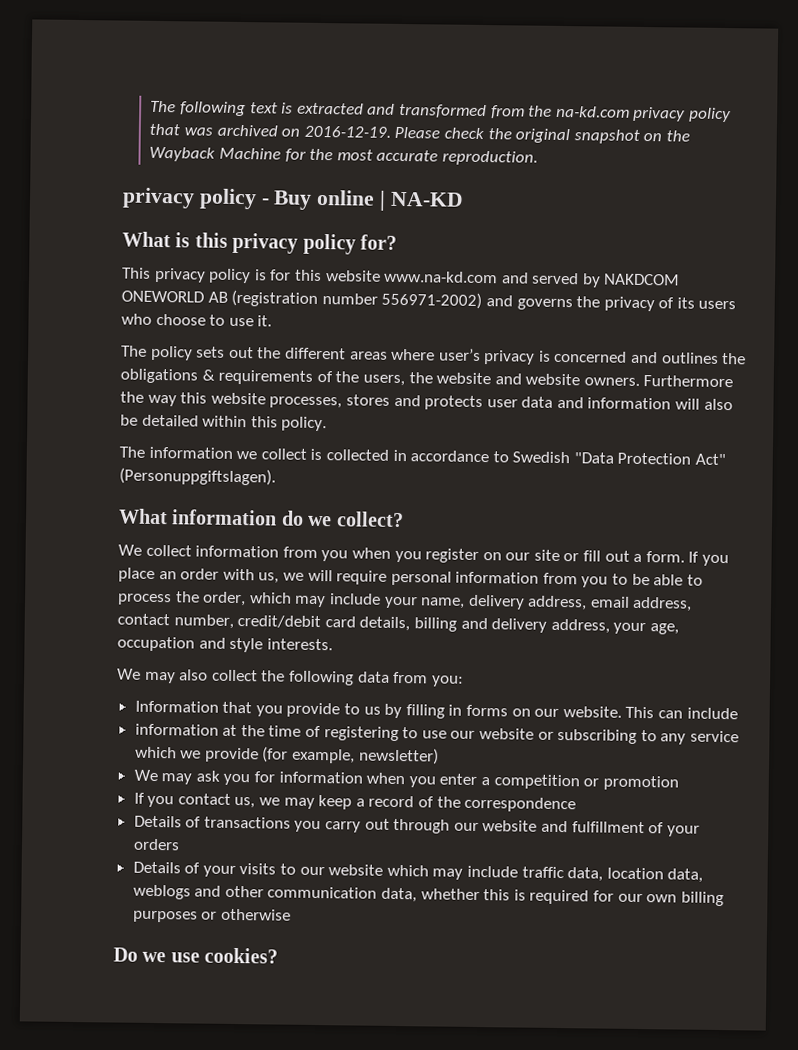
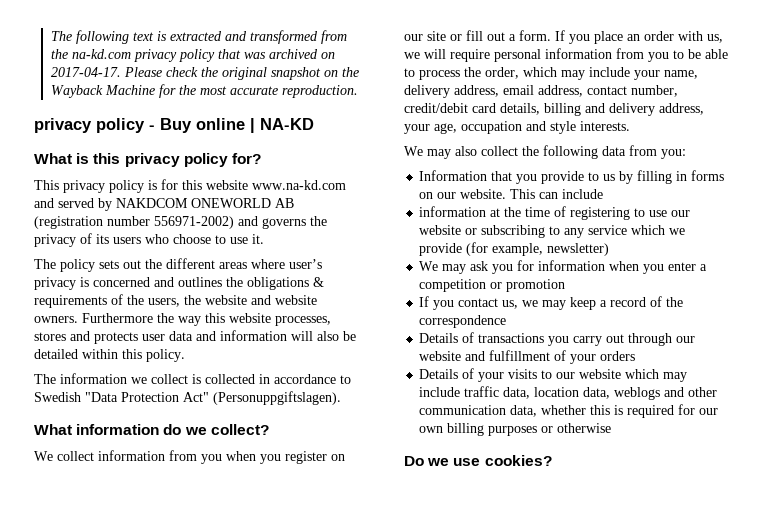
- The following text is extracted and transformed from the na-kd.com privacy policy that was archived on 2016-12-19.
+ The following text is extracted and transformed from the na-kd.com privacy policy that was archived on 2017-04-17.

